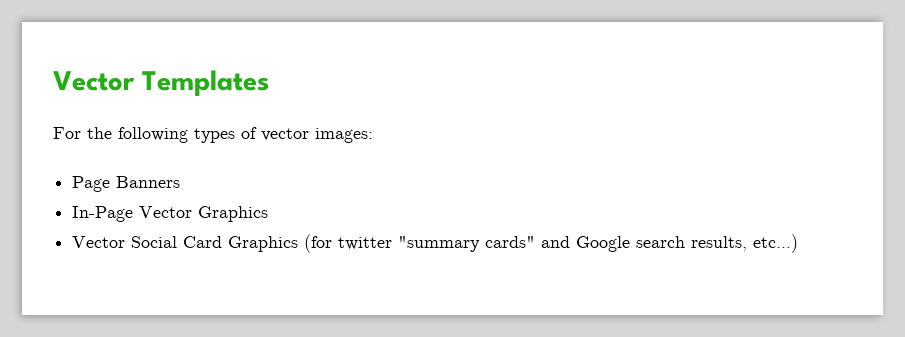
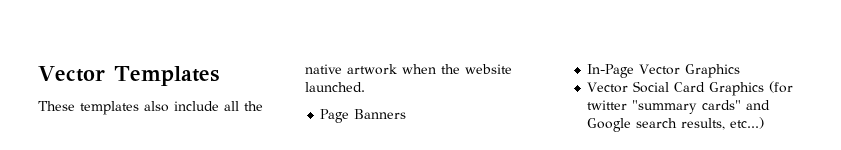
- For the following types of vector images:
+ These templates also include all the native artwork when the website launched.

